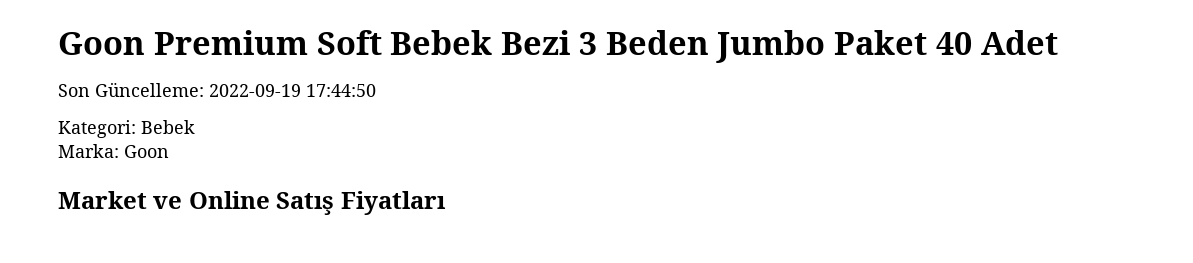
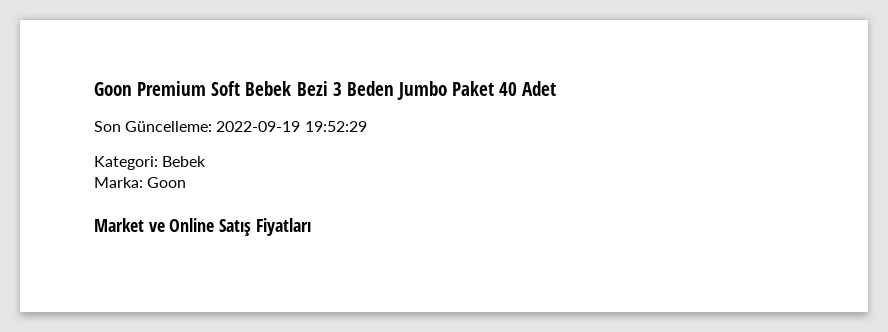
- Son Güncelleme: 2022-09-19 17:44:50
+ Son Güncelleme: 2022-09-19 19:52:29

